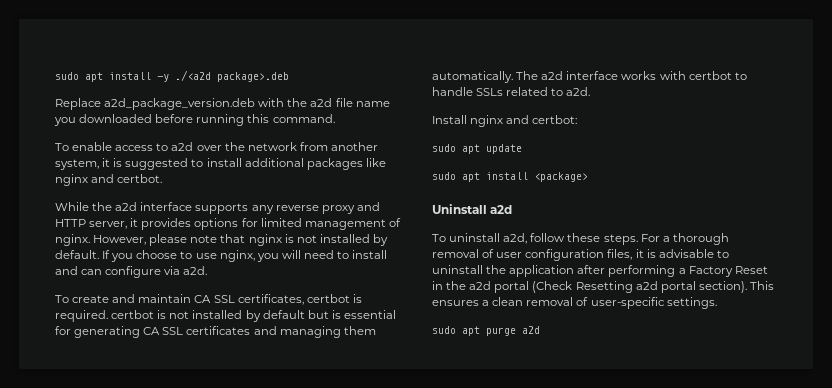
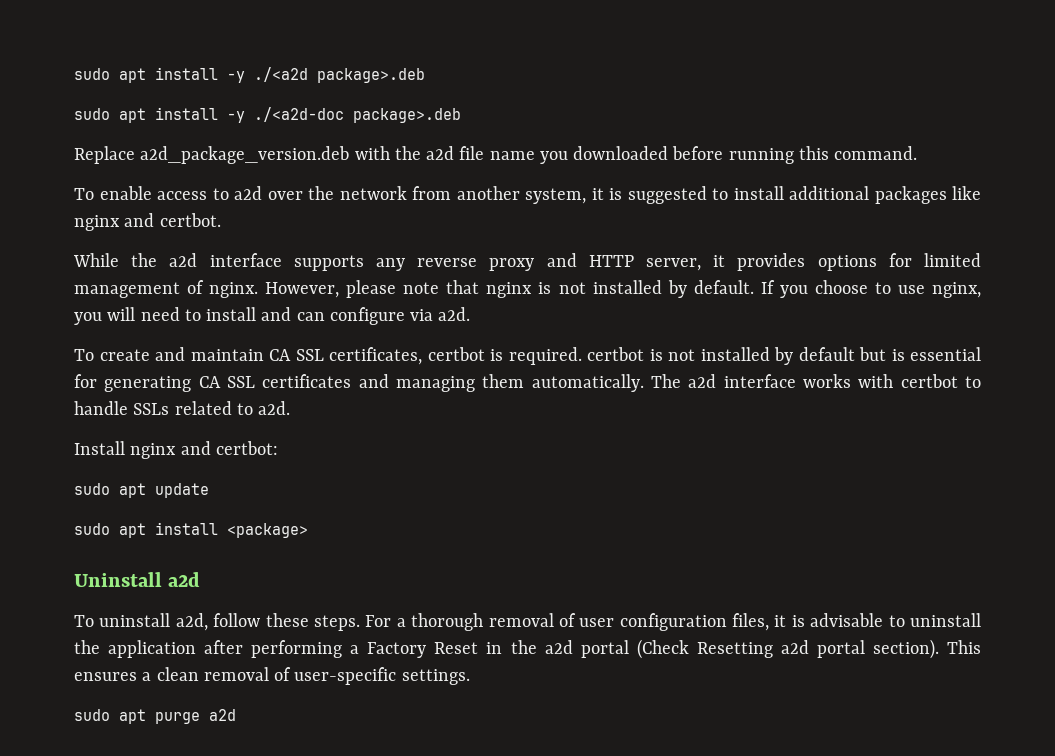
+ sudo apt install -y ./<a2d-doc package>.deb

